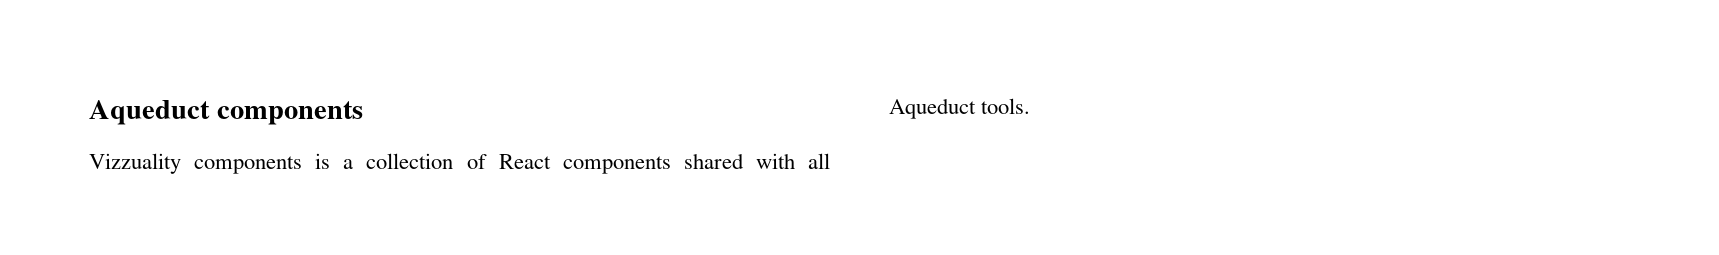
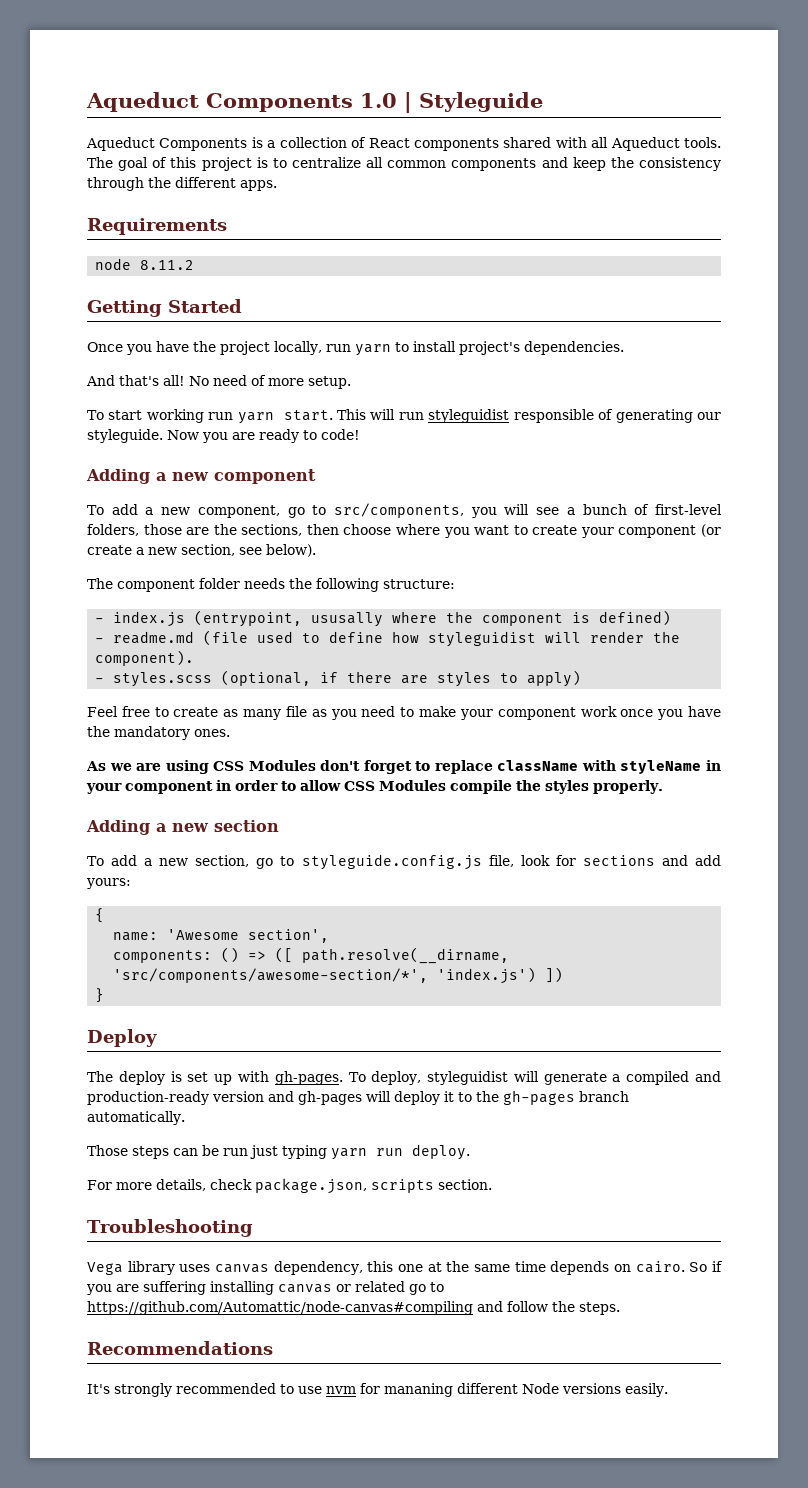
- Aqueduct components
- Vizzuality components is a collection of React components shared with all Aqueduct tools.
+ Aqueduct Components 1.0 | Styleguide
+ Aqueduct Components is a collection of React components shared with all Aqueduct tools.
+ The goal of this project is to centralize all common components and keep the consistency through the different apps.
+ Requirements
+ node 8.11.2
+ Getting Started
+ Once you have the project locally, run yarn to install project's dependencies.
+ And that's all! No need of more setup.
+ To start working run yarn start. This will run styleguidist responsible of generating our styleguide. Now you are ready to code!
+ Adding a new component
+ To add a new component, go to src/components, you will see a bunch of first-level folders, those are the sections, then choose where you want to create your component (or create a new section, see below).
+ The component folder needs the following structure:
+ - index.js (entrypoint, ususally where the component is defined)
+ - readme.md (file used to define how styleguidist will render the component).
+ - styles.scss (optional, if there are styles to apply)
+ Feel free to create as many file as you need to make your component work once you have the mandatory ones.
+ As we are using CSS Modules don't forget to replace className with styleName in your component in order to allow CSS Modules compile the styles properly.
+ Adding a new section
+ To add a new section, go to styleguide.config.js file, look for sections and add yours:
+ {
+ name: 'Awesome section',
+ components: () => ([ path.resolve(__dirname, 'src/components/awesome-section/*', 'index.js') ])
+ }
+ Deploy
+ The deploy is set up with gh-pages. To deploy, styleguidist will generate a compiled and production-ready version and gh-pages will deploy it to the gh-pages branch automatically.
+ Those steps can be run just typing yarn run deploy.
+ For more details, check package.json, scripts section.
+ Troubleshooting
+ Vega library uses canvas dependency, this one at the same time depends on cairo. So if you are suffering installing canvas or related go to https://github.com/Automattic/node-canvas#compiling and follow the steps.
+ Recommendations
+ It's strongly recommended to use nvm for mananing different Node versions easily.

